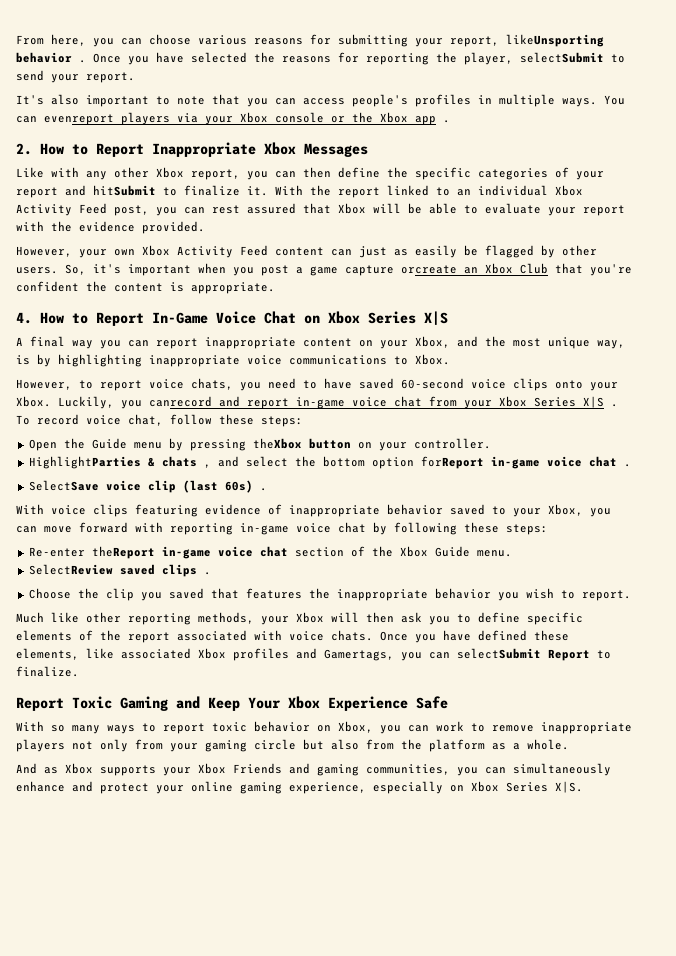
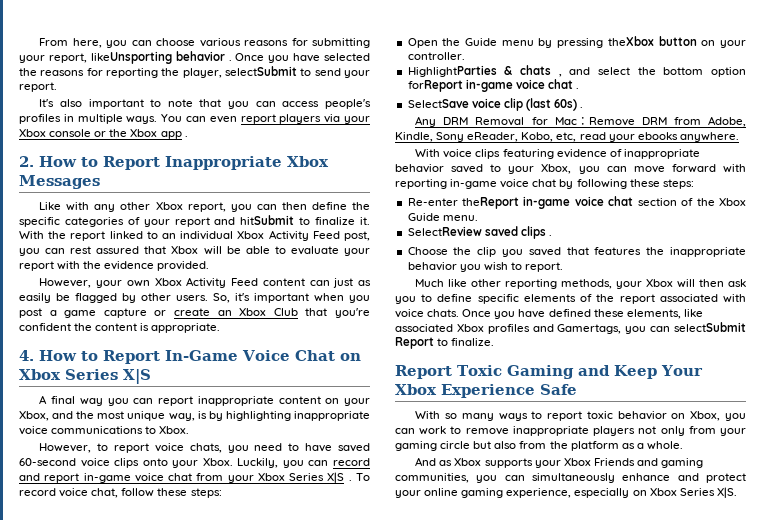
- You can evenreport players via your Xbox console or the Xbox app .
+ You can even report players via your Xbox console or the Xbox app .
- So, it's important when you post a game capture orcreate an Xbox Club that you're confident the content is appropriate.
+ So, it's important when you post a game capture or create an Xbox Club that you're confident the content is appropriate.
- Luckily, you canrecord and report in-game voice chat from your Xbox Series X|S .
+ Luckily, you can record and report in-game voice chat from your Xbox Series X|S .
+ Any DRM Removal for Mac：Remove DRM from Adobe, Kindle, Sony eReader, Kobo, etc, read your ebooks anywhere.

